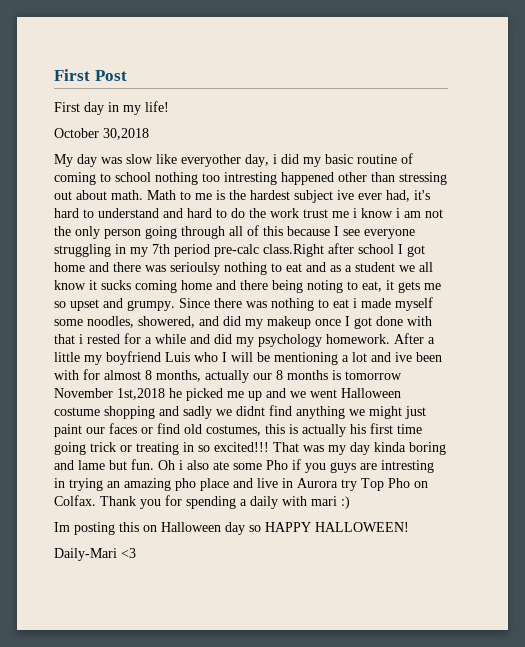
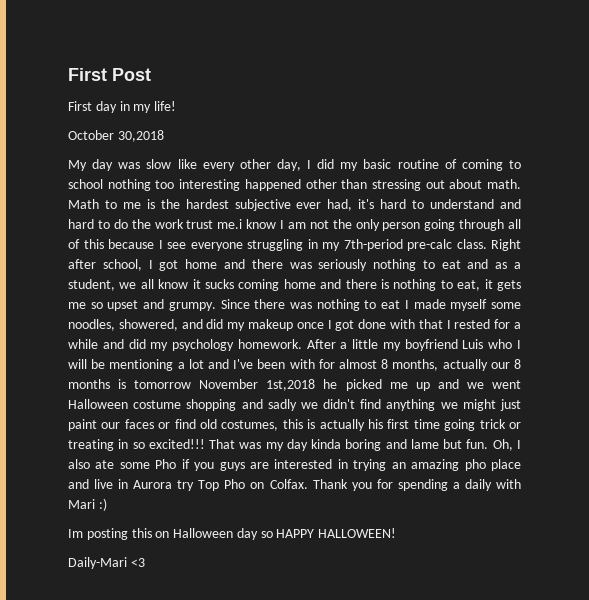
- My day was slow like everyother day, i did my basic routine of coming to school nothing too intresting happened other than stressing out about math.
+ My day was slow like every other day, I did my basic routine of coming to school nothing too interesting happened other than stressing out about math.
- Math to me is the hardest subject ive ever had, it's hard to understand and hard to do the work trust me i know i am not the only person going through all of this because I see everyone struggling in my 7th period pre-calc class.Right after school I got home and there was serioulsy nothing to eat and as a student we all know it sucks coming home and there being noting to eat, it gets me so upset and grumpy.
+ Math to me is the hardest subjective ever had, it's hard to understand and hard to do the work trust me.i know I am not the only person going through all of this because I see everyone struggling in my 7th-period pre-calc class. Right after school, I got home and there was seriously nothing to eat and as a student, we all know it sucks coming home and there is nothing to eat, it gets me so upset and grumpy.
- Since there was nothing to eat i made myself some noodles, showered, and did my makeup once I got done with that i rested for a while and did my psychology homework.
+ Since there was nothing to eat I made myself some noodles, showered, and did my makeup once I got done with that I rested for a while and did my psychology homework.
- After a little my boyfriend Luis who I will be mentioning a lot and ive been with for almost 8 months, actually our 8 months is tomorrow November 1st,2018 he picked me up and we went Halloween costume shopping and sadly we didnt find anything we might just paint our faces or find old costumes, this is actually his first time going trick or treating in so excited!!!
+ After a little my boyfriend Luis who I will be mentioning a lot and I've been with for almost 8 months, actually our 8 months is tomorrow November 1st,2018 he picked me up and we went Halloween costume shopping and sadly we didn't find anything we might just paint our faces or find old costumes, this is actually his first time going trick or treating in so excited!!!
- Oh i also ate some Pho if you guys are intresting in trying an amazing pho place and live in Aurora try Top Pho on Colfax.
+ Oh, I also ate some Pho if you guys are interested in trying an amazing pho place and live in Aurora try Top Pho on Colfax.
- Thank you for spending a daily with mari :)
+ Thank you for spending a daily with Mari :)

